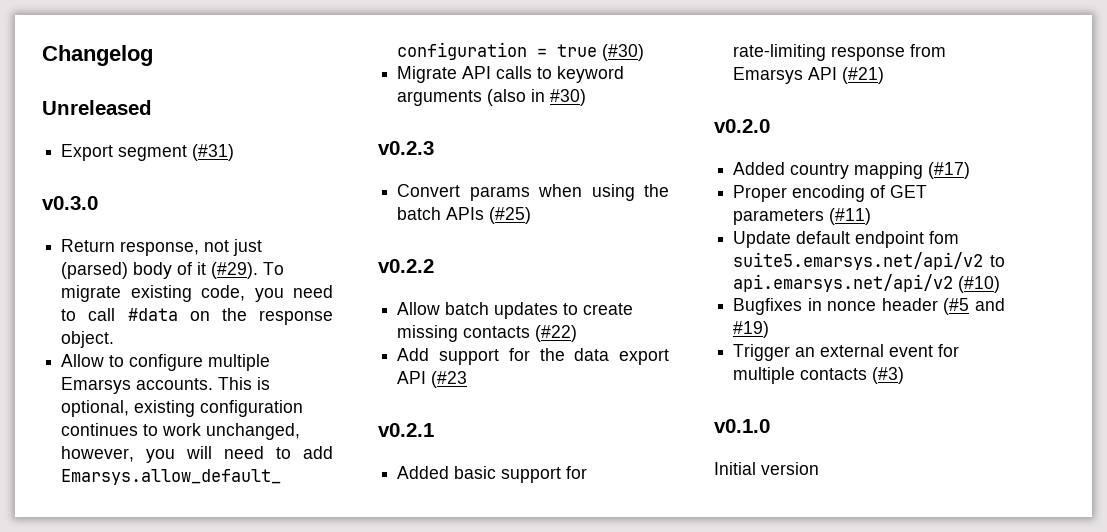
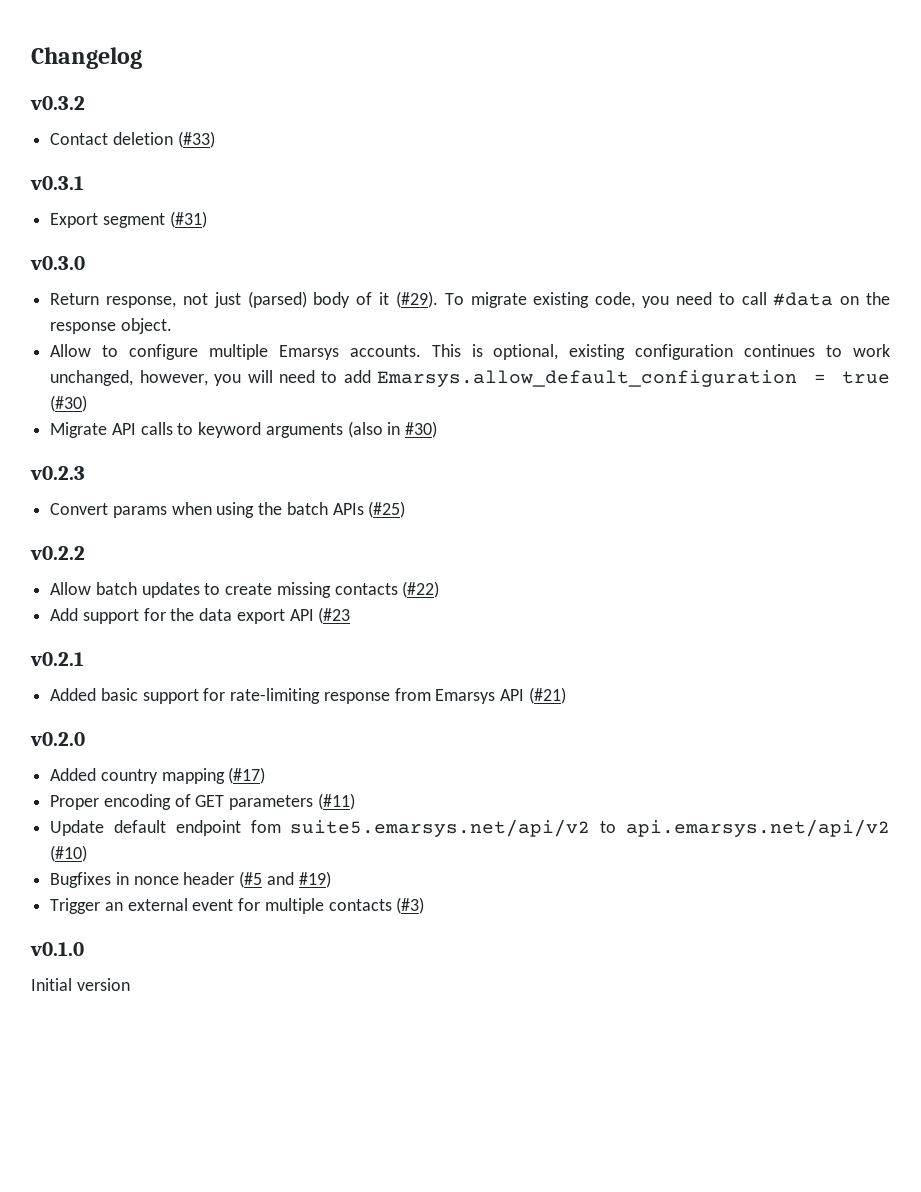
- Unreleased
+ v0.3.2
+ Contact deletion (#33)
+ v0.3.1

